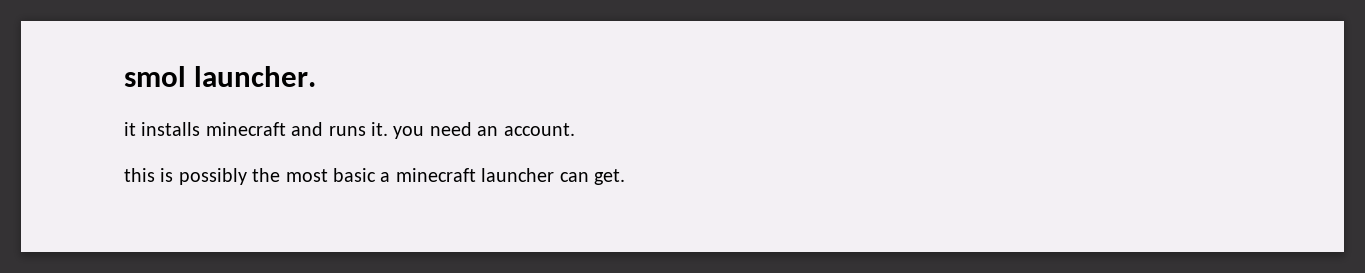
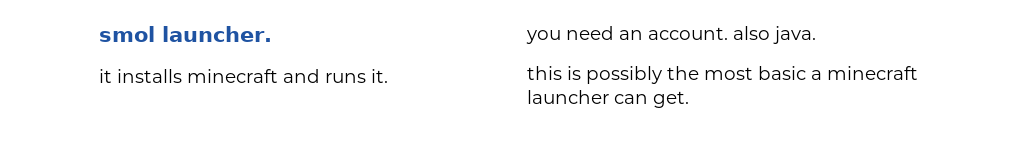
- it installs minecraft and runs it. you need an account.
+ it installs minecraft and runs it.
+ you need an account. also java.

